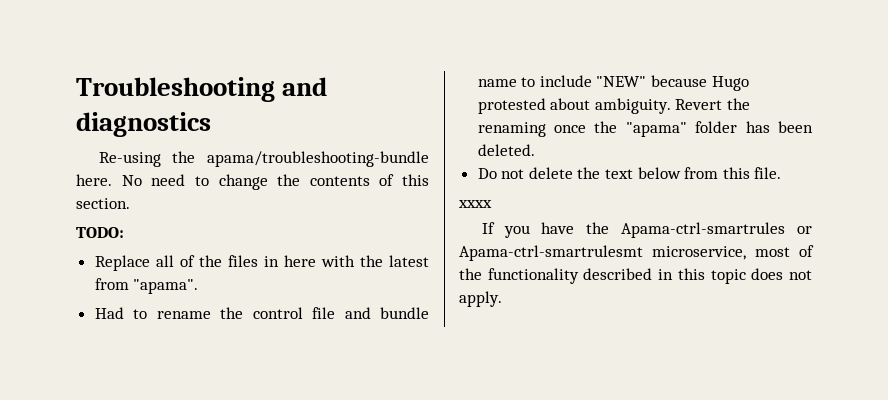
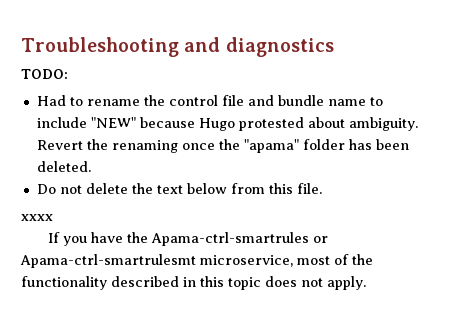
- Re-using the apama/troubleshooting-bundle here. No need to change the contents of this section.
  TODO:
- Replace all of the files in here with the latest from "apama".

